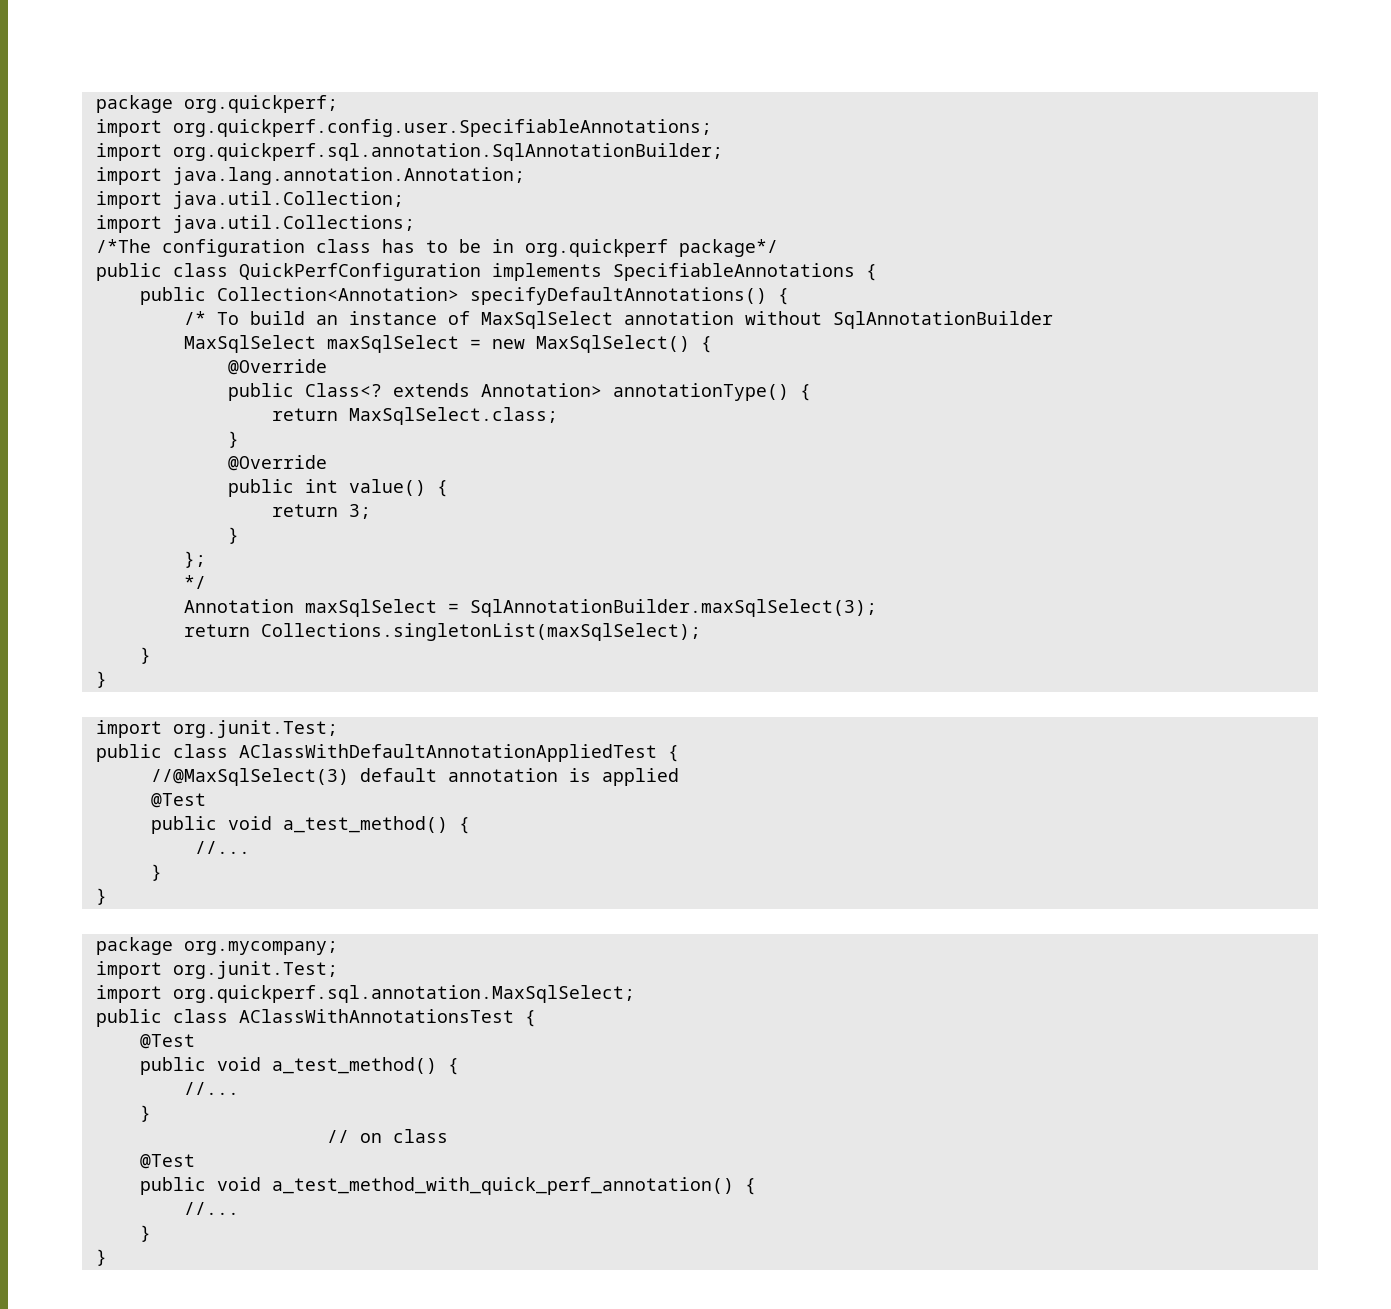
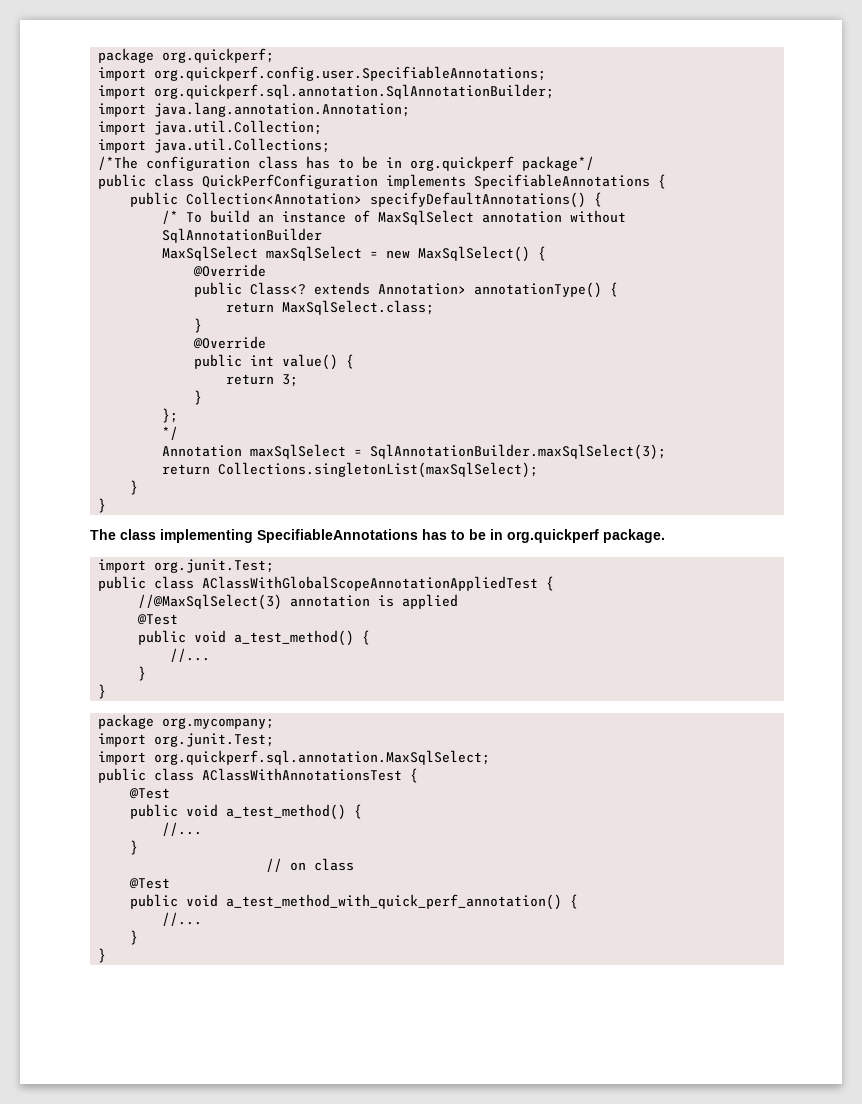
+ The class implementing SpecifiableAnnotations has to be in org.quickperf package.
- public class AClassWithDefaultAnnotationAppliedTest {
+ public class AClassWithGlobalScopeAnnotationAppliedTest {
- //@MaxSqlSelect(3) default annotation is applied
+ //@MaxSqlSelect(3) annotation is applied

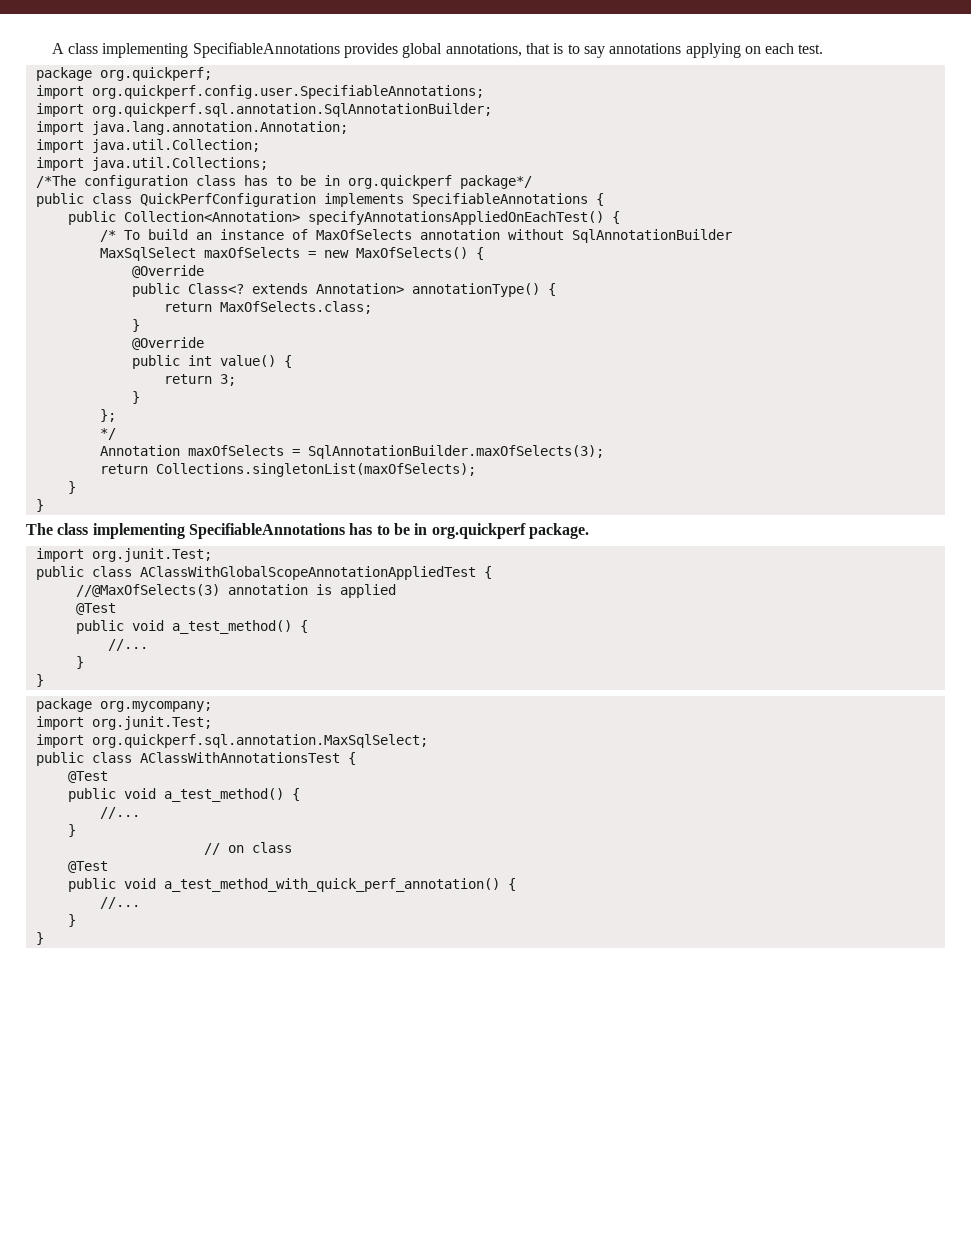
+ A class implementing SpecifiableAnnotations provides global annotations, that is to say annotations applying on each test.
- public Collection<Annotation> specifyDefaultAnnotations() {
+ public Collection<Annotation> specifyAnnotationsAppliedOnEachTest() {
- /* To build an instance of MaxSqlSelect annotation without SqlAnnotationBuilder
+ /* To build an instance of MaxOfSelects annotation without SqlAnnotationBuilder
- MaxSqlSelect maxSqlSelect = new MaxSqlSelect() {
+ MaxSqlSelect maxOfSelects = new MaxOfSelects() {
- return MaxSqlSelect.class;
+ return MaxOfSelects.class;
- Annotation maxSqlSelect = SqlAnnotationBuilder.maxSqlSelect(3);
- return Collections.singletonList(maxSqlSelect);
+ Annotation maxOfSelects = SqlAnnotationBuilder.maxOfSelects(3);
+ return Collections.singletonList(maxOfSelects);
- //@MaxSqlSelect(3) annotation is applied
+ //@MaxOfSelects(3) annotation is applied

